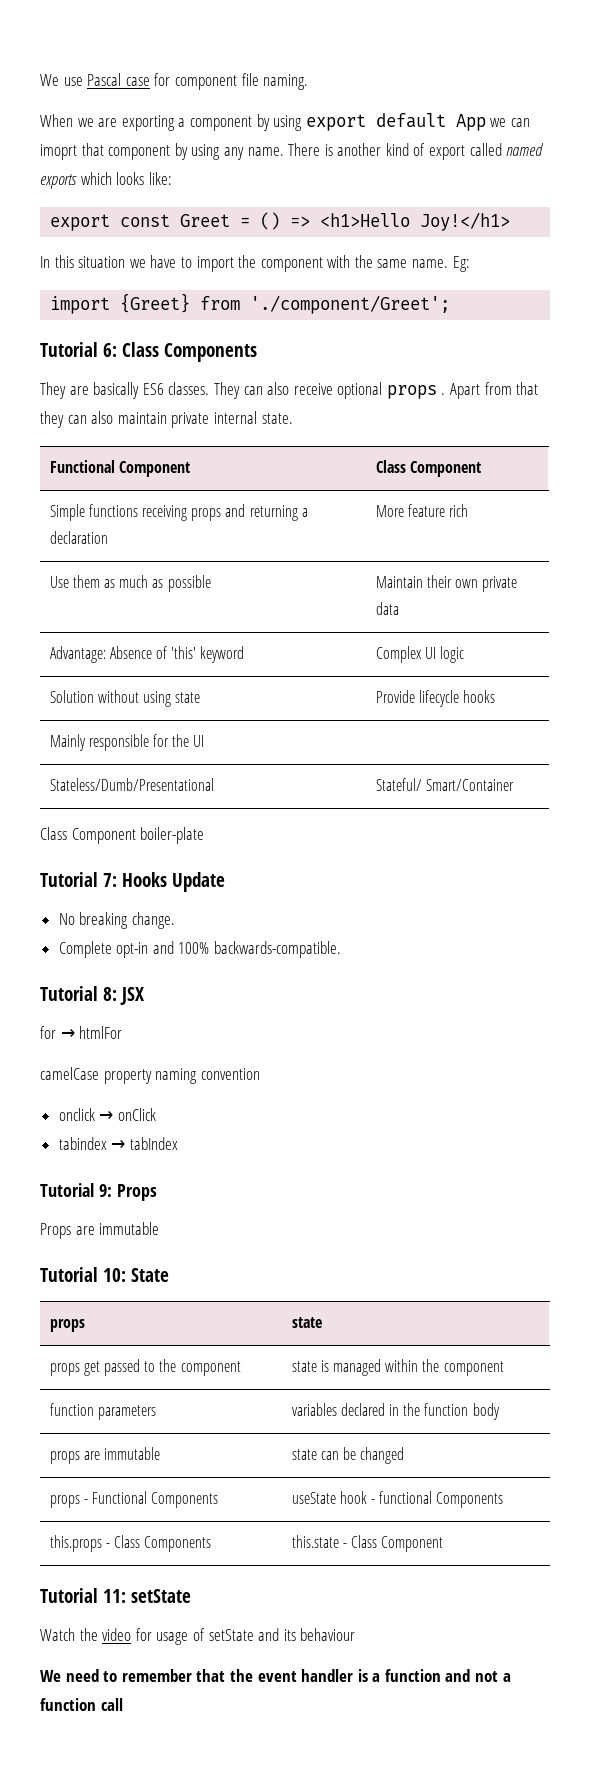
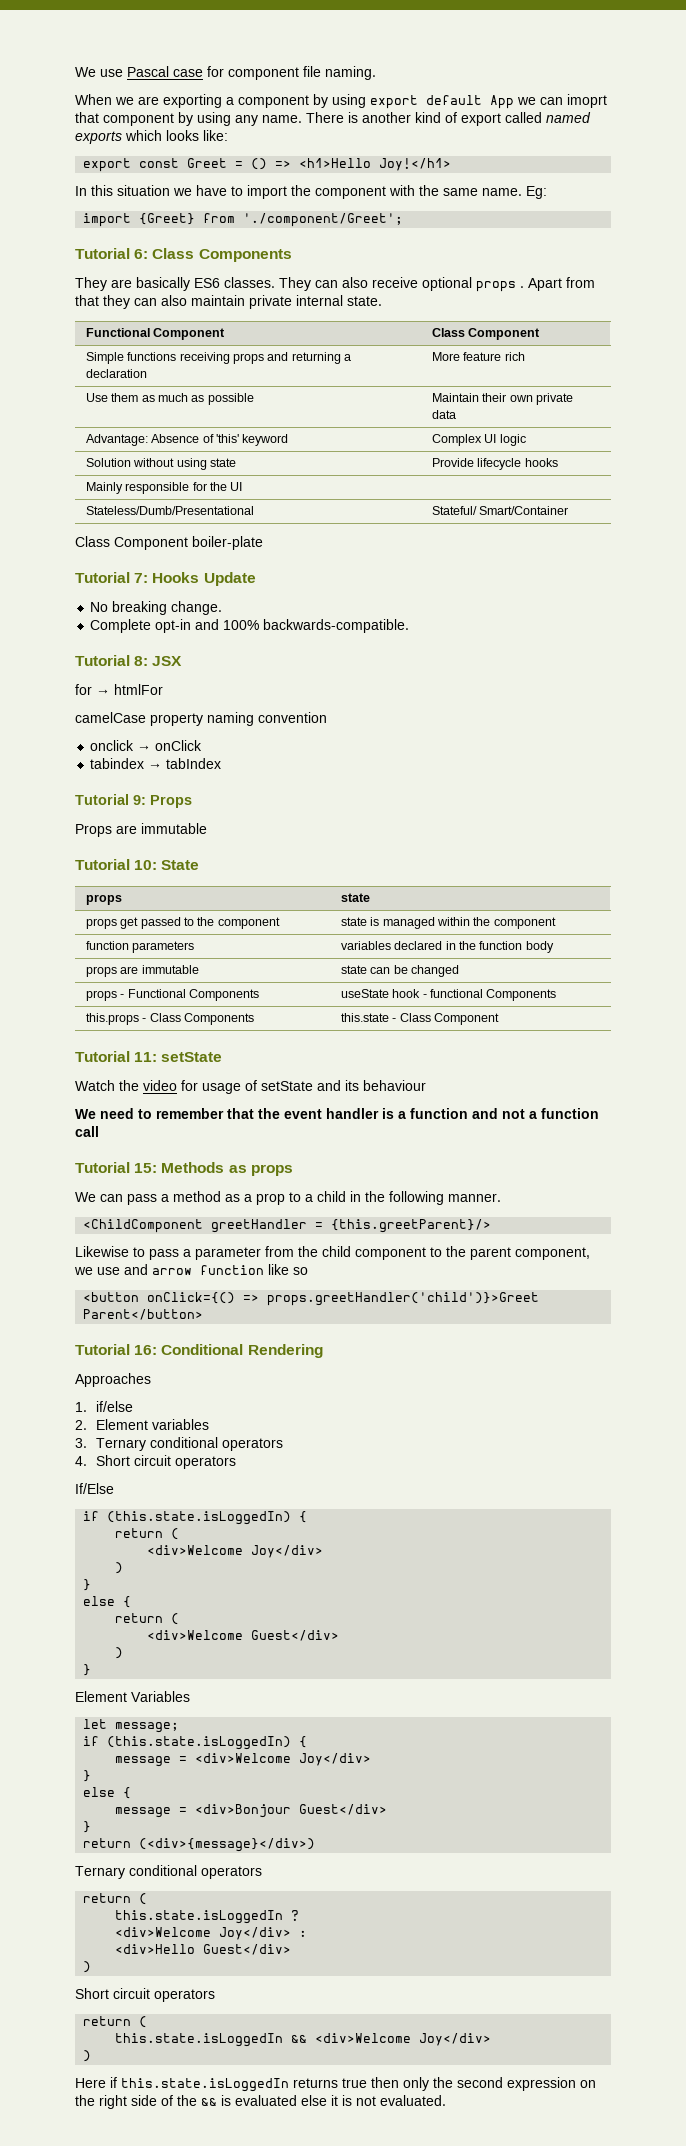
+ Tutorial 15: Methods as props
+ We can pass a method as a prop to a child in the following manner.
+ <ChildComponent greetHandler = {this.greetParent}/>
+ Likewise to pass a parameter from the child component to the parent component, we use and arrow function like so
+ <button onClick={() => props.greetHandler('child')}>Greet Parent</button>
+ Tutorial 16: Conditional Rendering
+ Approaches
+ 1. if/else
+ 2. Element variables
+ 3. Ternary conditional operators
+ 4. Short circuit operators
+ If/Else
+ if (this.state.isLoggedIn) {
+ return (
+ <div>Welcome Joy</div>
+ )
+ }
+ else {
+ return (
+ <div>Welcome Guest</div>
+ )
+ }
+ Element Variables
+ let message;
+ if (this.state.isLoggedIn) {
+ message = <div>Welcome Joy</div>
+ }
+ else {
+ message = <div>Bonjour Guest</div>
+ }
+ return (<div>{message}</div>)
+ Ternary conditional operators
+ return (
+ this.state.isLoggedIn ?
+ <div>Welcome Joy</div> :
+ <div>Hello Guest</div>
+ )
+ Short circuit operators
+ return (
+ this.state.isLoggedIn && <div>Welcome Joy</div>
+ )
+ Here if this.state.isLoggedIn returns true then only the second expression on the right side of the && is evaluated else it is not evaluated.

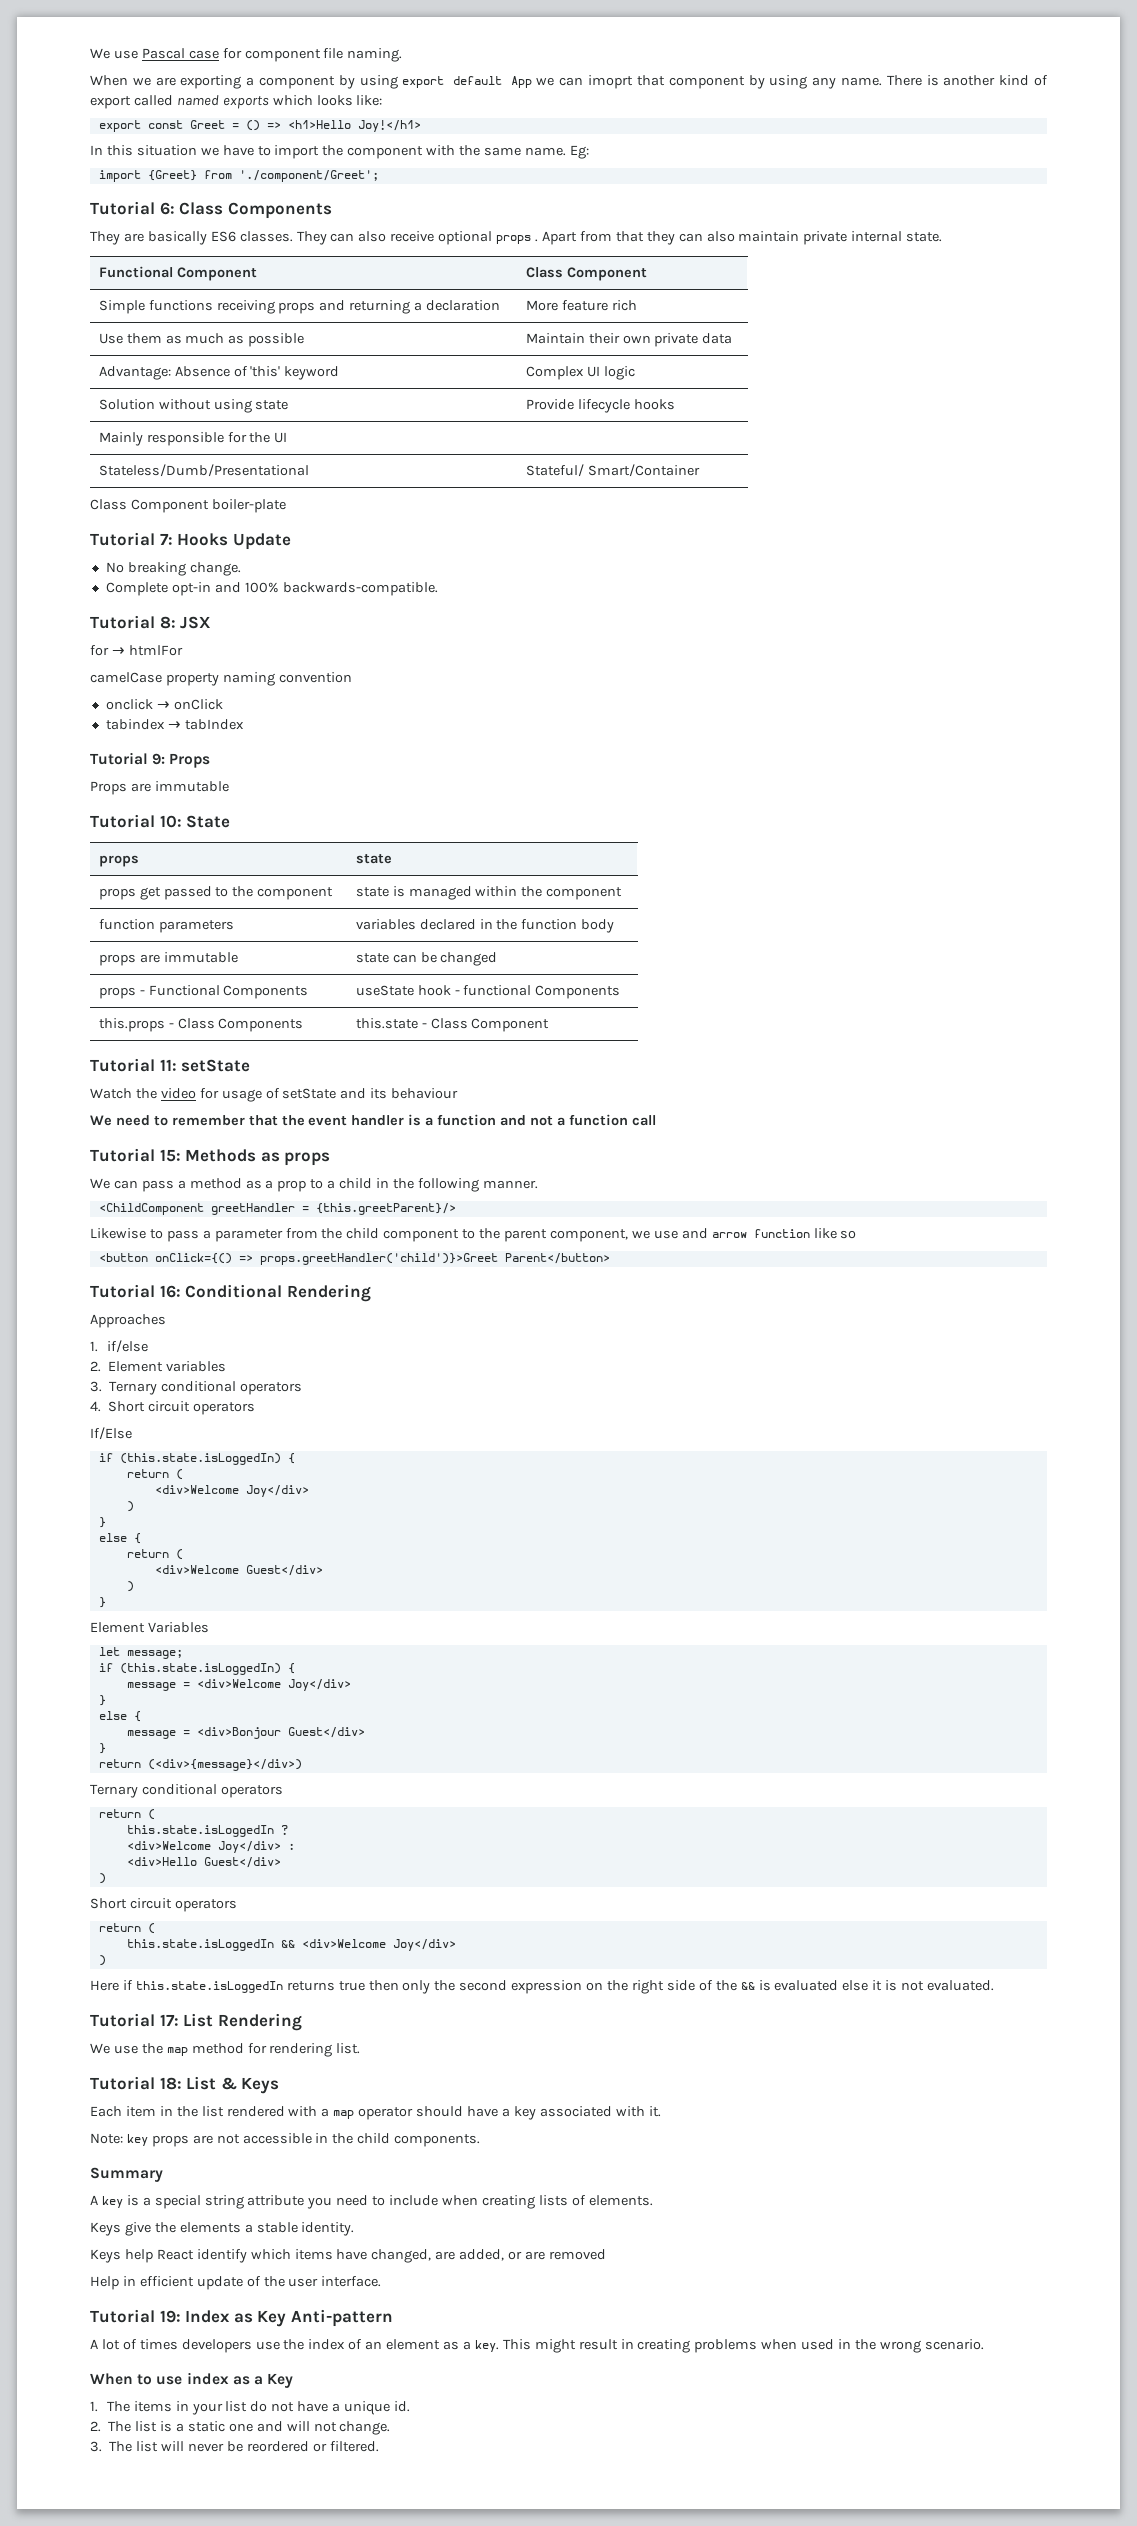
+ Tutorial 17: List Rendering
+ We use the map method for rendering list.
+ Tutorial 18: List & Keys
+ Each item in the list rendered with a map operator should have a key associated with it.
+ Note: key props are not accessible in the child components.
+ Summary
+ A key is a special string attribute you need to include when creating lists of elements.
+ Keys give the elements a stable identity.
+ Keys help React identify which items have changed, are added, or are removed
+ Help in efficient update of the user interface.
+ Tutorial 19: Index as Key Anti-pattern
+ A lot of times developers use the index of an element as a key. This might result in creating problems when used in the wrong scenario.
+ When to use index as a Key
+ 1. The items in your list do not have a unique id.
+ 2. The list is a static one and will not change.
+ 3. The list will never be reordered or filtered.

